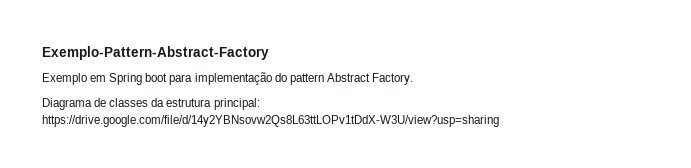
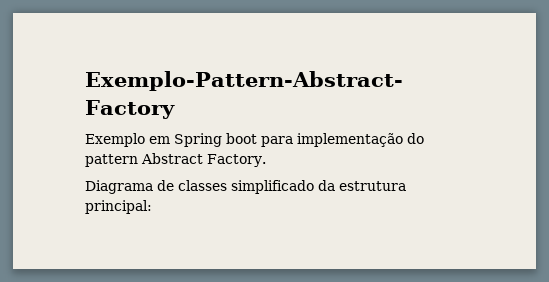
- Diagrama de classes da estrutura principal: https://drive.google.com/file/d/14y2YBNsovw2Qs8L63ttLOPv1tDdX-W3U/view?usp=sharing
+ Diagrama de classes simplificado da estrutura principal:

